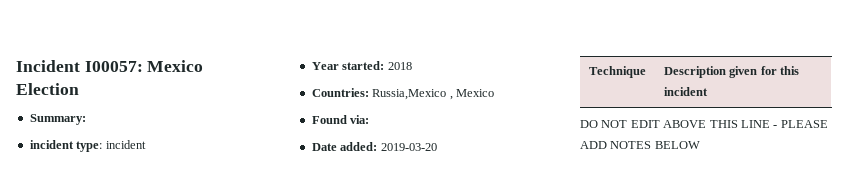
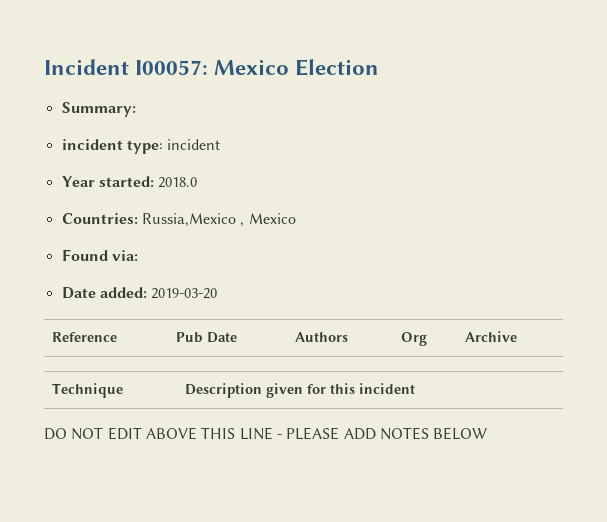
- Year started: 2018
+ Year started: 2018.0
+ Reference | Pub Date | Authors | Org | Archive

